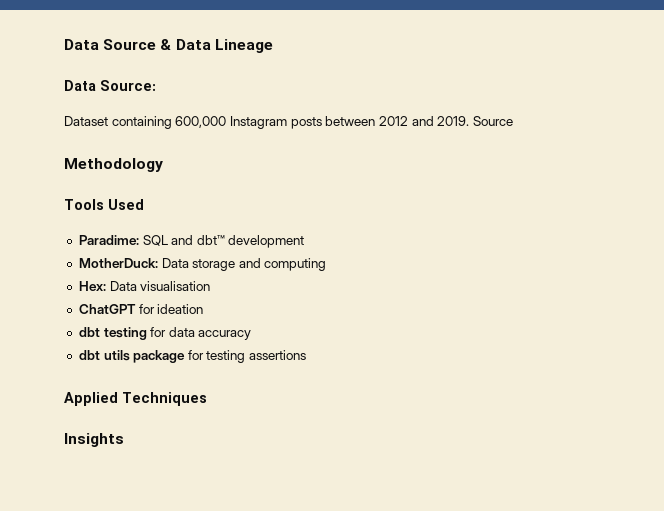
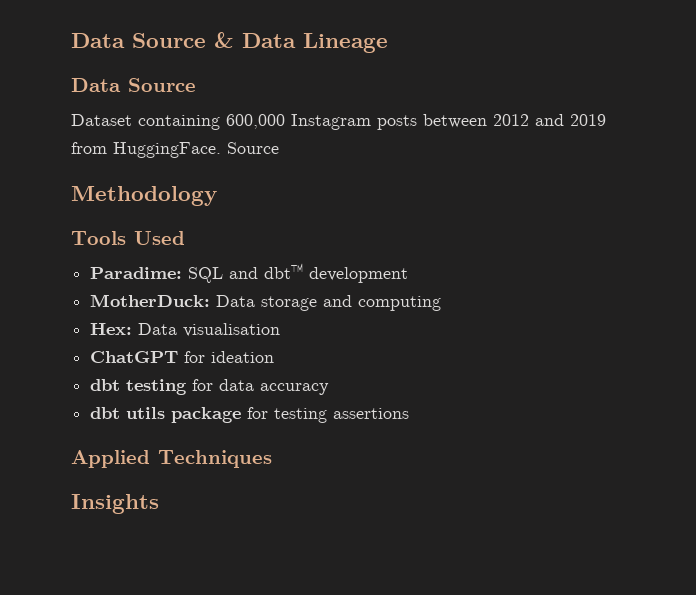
  Data Source & Data Lineage
- Data Source:
+ Data Source
- Dataset containing 600,000 Instagram posts between 2012 and 2019.
+ Dataset containing 600,000 Instagram posts between 2012 and 2019 from HuggingFace.

